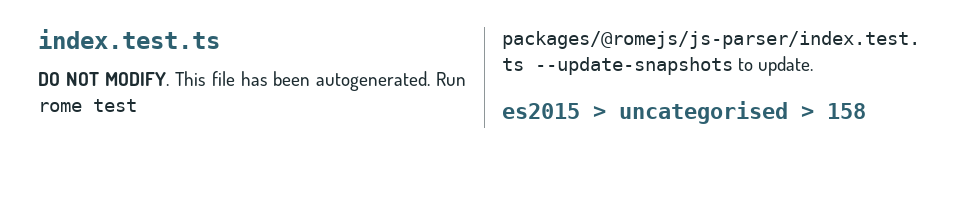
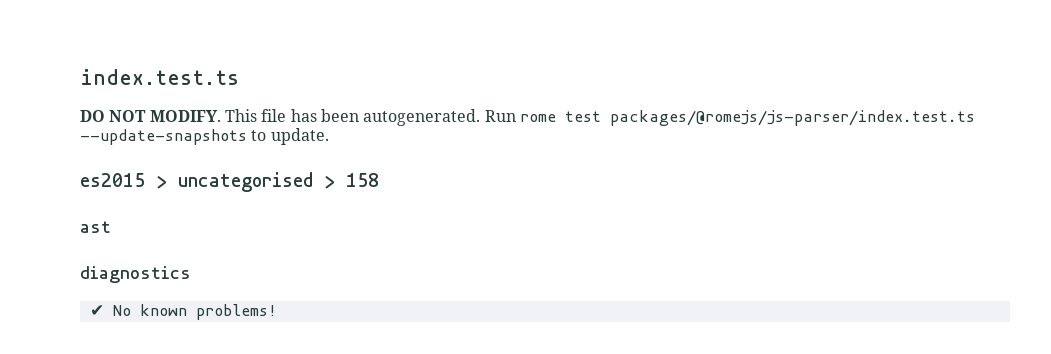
+ ast
+ diagnostics
+ ✔ No known problems!

